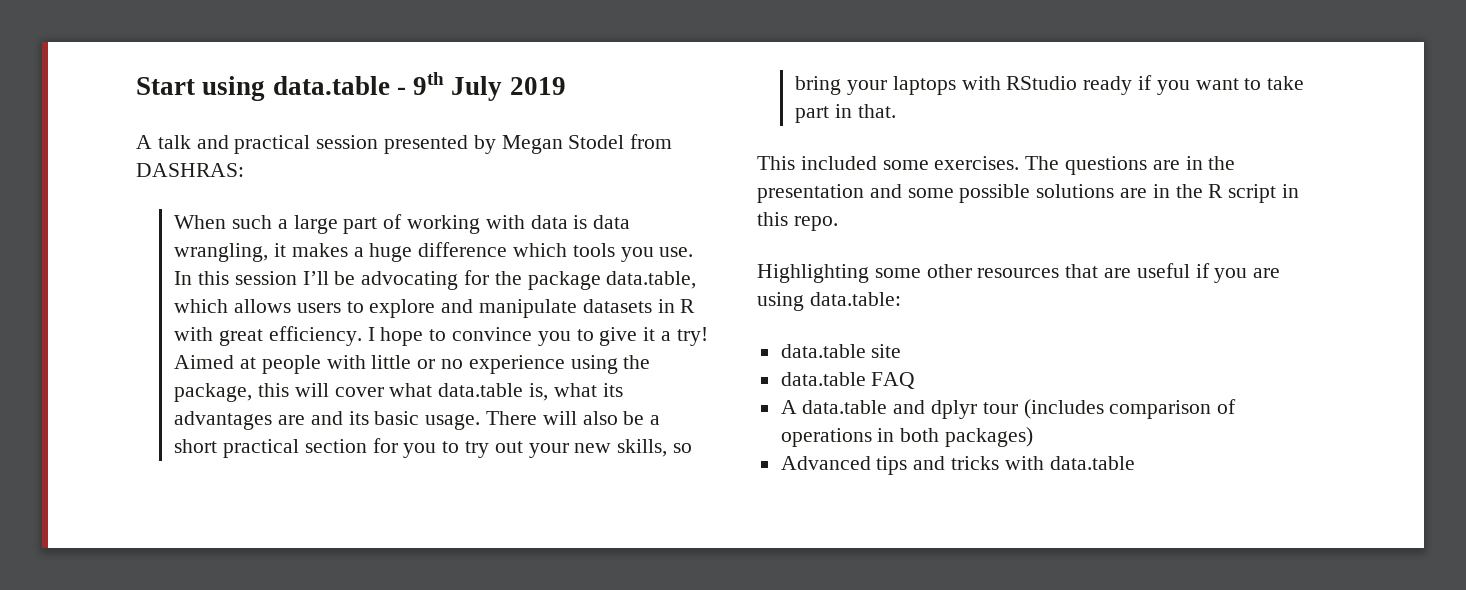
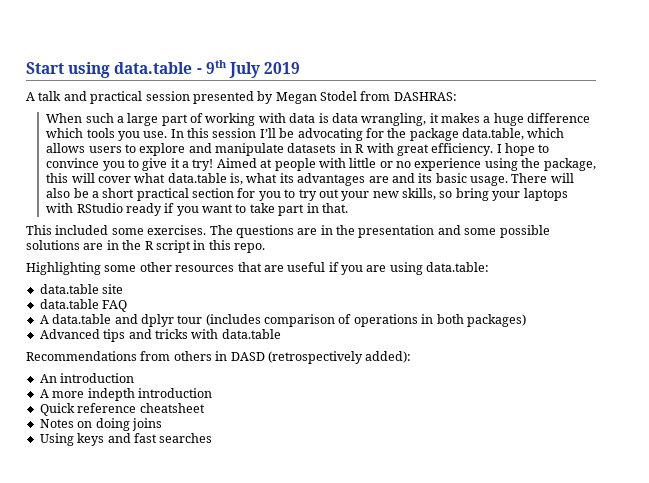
+ Recommendations from others in DASD (retrospectively added):
+ An introduction
+ A more indepth introduction
+ Quick reference cheatsheet
+ Notes on doing joins
+ Using keys and fast searches

